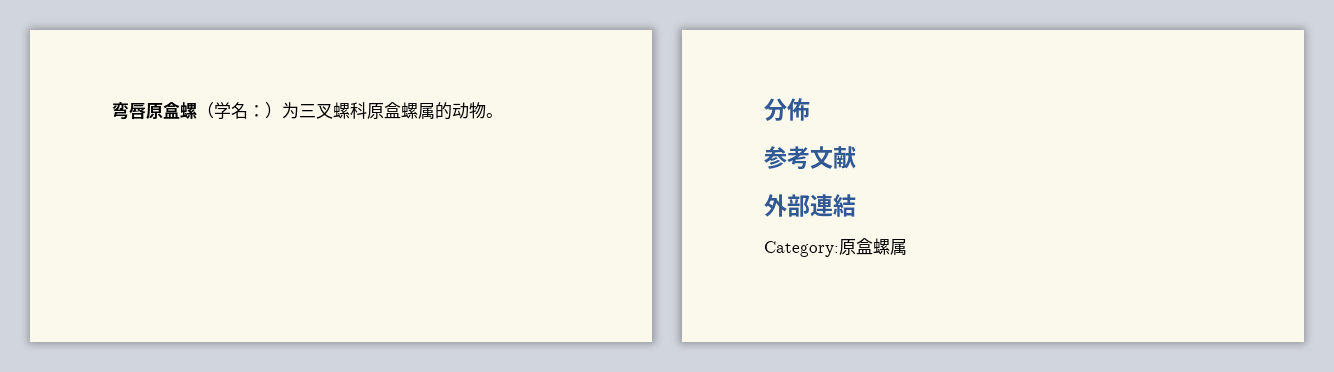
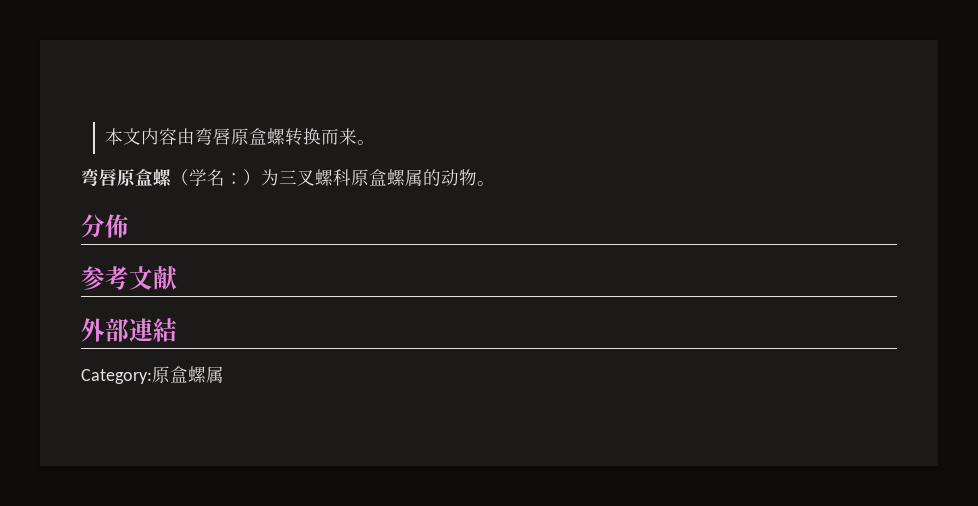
+ 本文内容由弯唇原盒螺转换而来。

